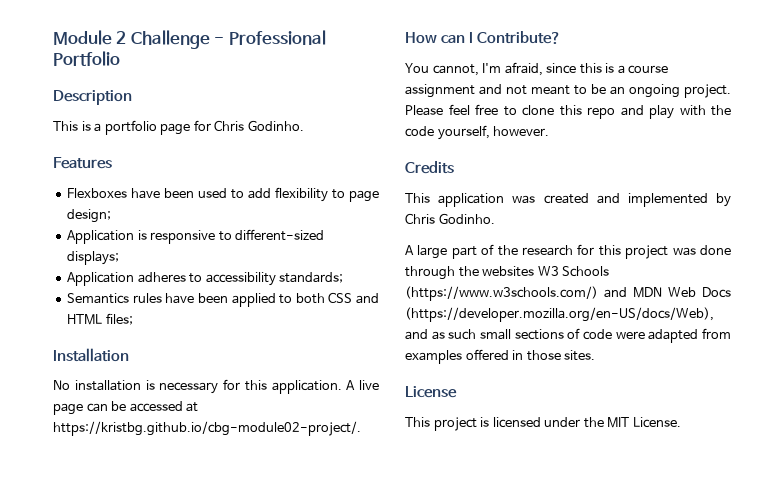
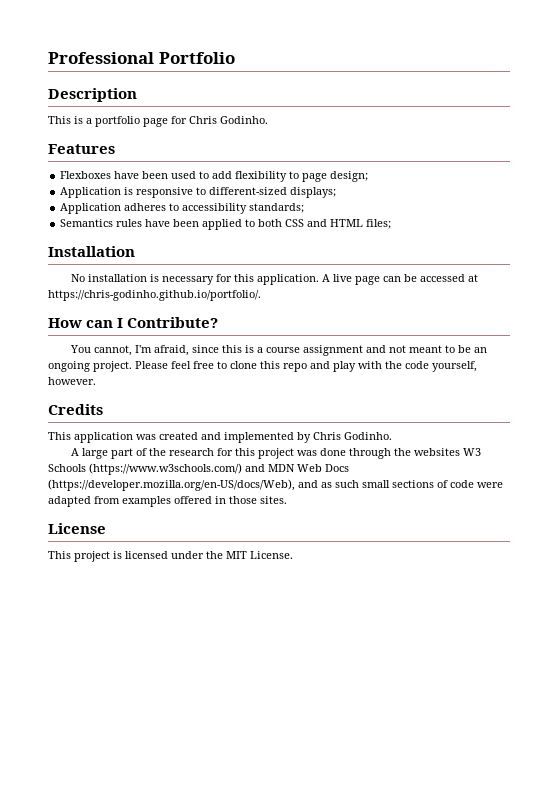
- Module 2 Challenge - Professional Portfolio
+ Professional Portfolio
- A live page can be accessed at https://kristbg.github.io/cbg-module02-project/.
+ A live page can be accessed at https://chris-godinho.github.io/portfolio/.

